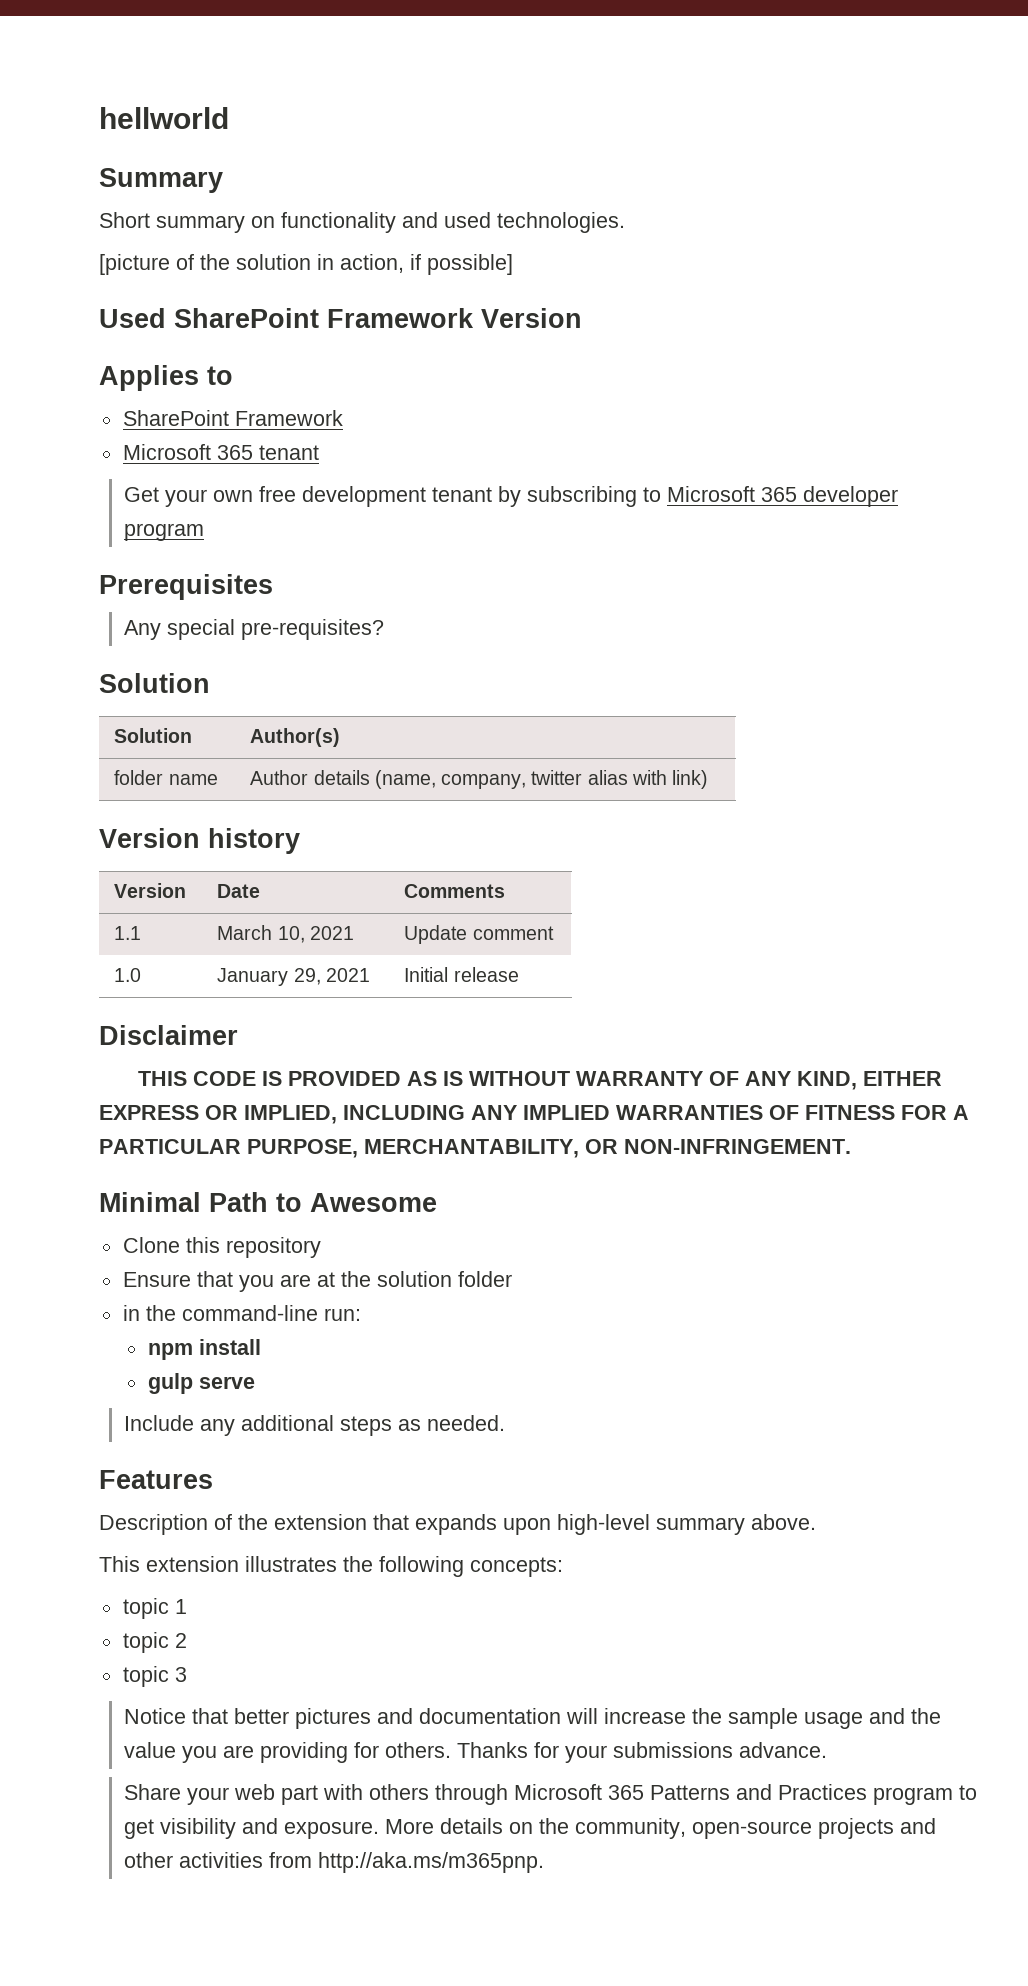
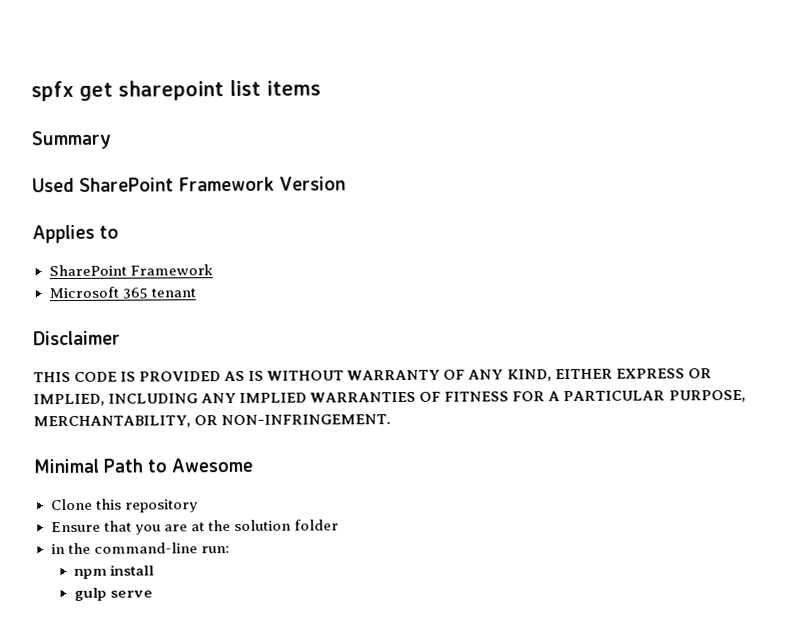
- hellworld
+ spfx get sharepoint list items
  Summary
- Short summary on functionality and used technologies.
- [picture of the solution in action, if possible]
- Get your own free development tenant by subscribing to Microsoft 365 developer program
- Prerequisites
- Any special pre-requisites?
- Solution
- Solution | Author(s)
- folder name | Author details (name, company, twitter alias with link)
- Version history
- Version | Date | Comments
- 1.1 | March 10, 2021 | Update comment
- 1.0 | January 29, 2021 | Initial release
- Include any additional steps as needed.
- Features
- Description of the extension that expands upon high-level summary above.
- This extension illustrates the following concepts:
- topic 1
- topic 2
- topic 3
- Notice that better pictures and documentation will increase the sample usage and the value you are providing for others. Thanks for your submissions advance.
- Share your web part with others through Microsoft 365 Patterns and Practices program to get visibility and exposure. More details on the community, open-source projects and other activities from http://aka.ms/m365pnp.

